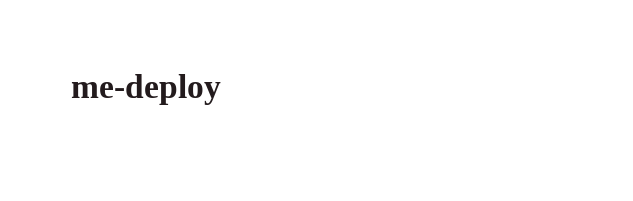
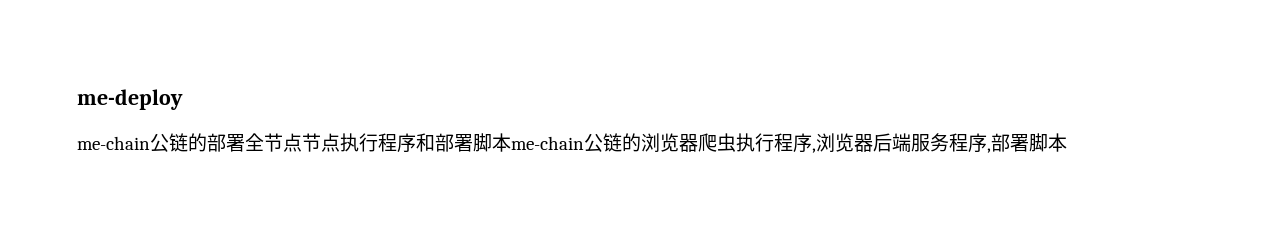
+ me-chain公链的部署全节点节点执行程序和部署脚本me-chain公链的浏览器爬虫执行程序,浏览器后端服务程序,部署脚本

